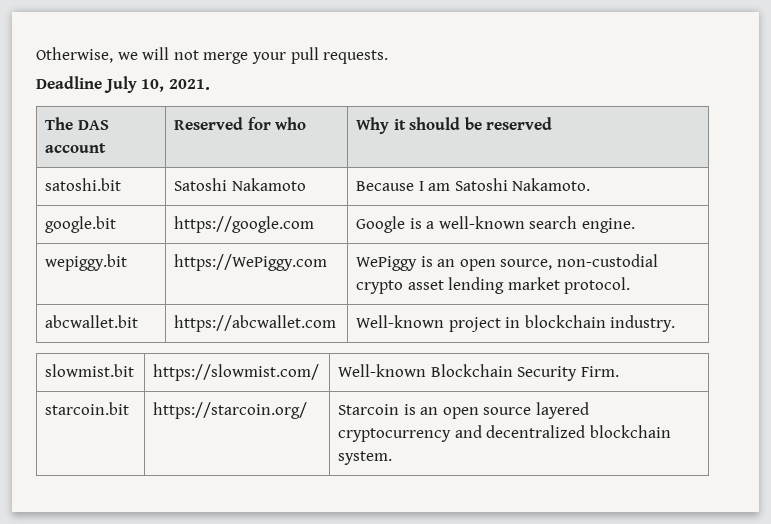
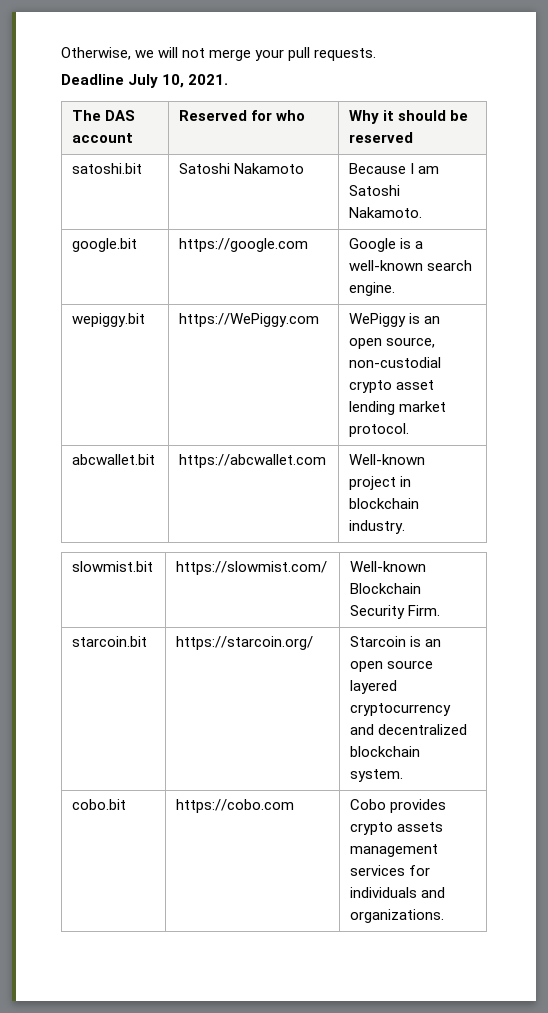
+ cobo.bit | https://cobo.com | Cobo provides crypto assets management services for individuals and organizations.

